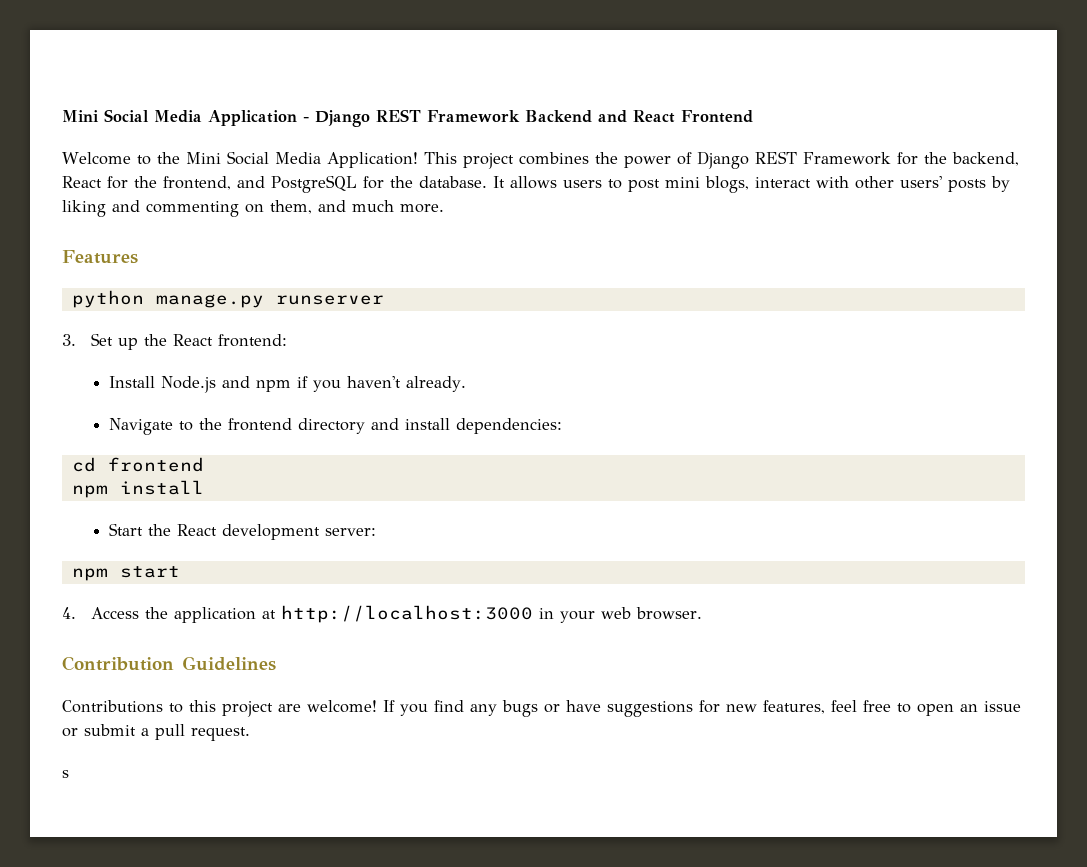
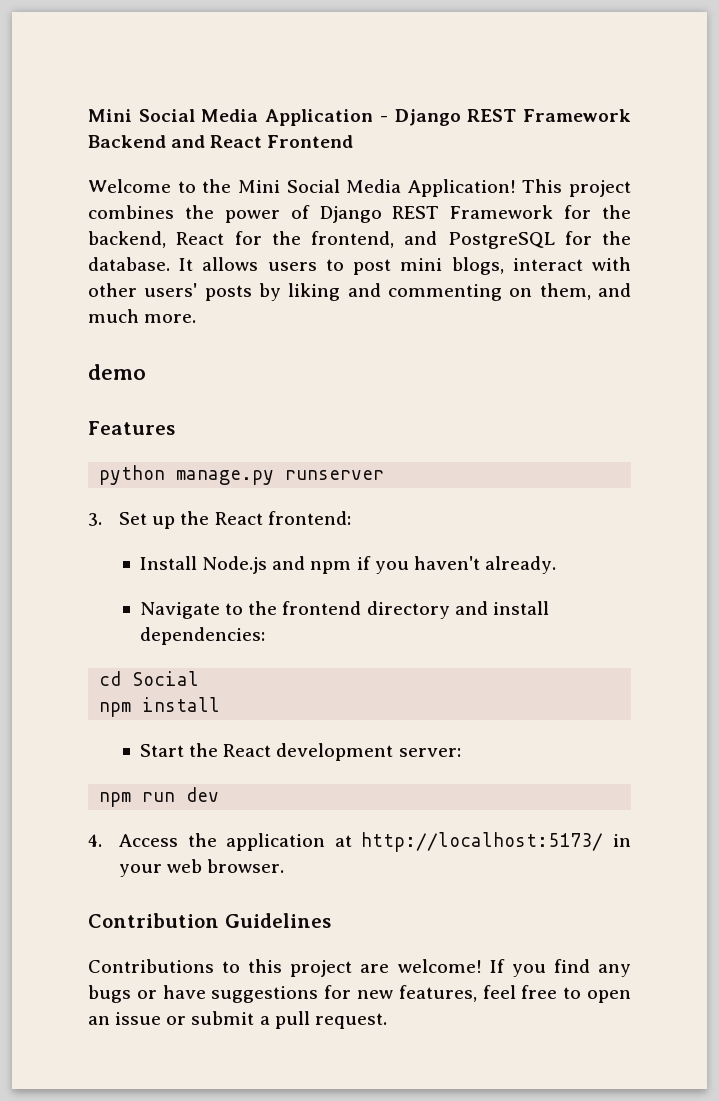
+ demo
- cd frontend
+ cd Social
- npm start
+ npm run dev
- 4. Access the application at http://localhost:3000 in your web browser.
+ 4. Access the application at http://localhost:5173/ in your web browser.
- s

